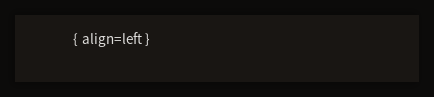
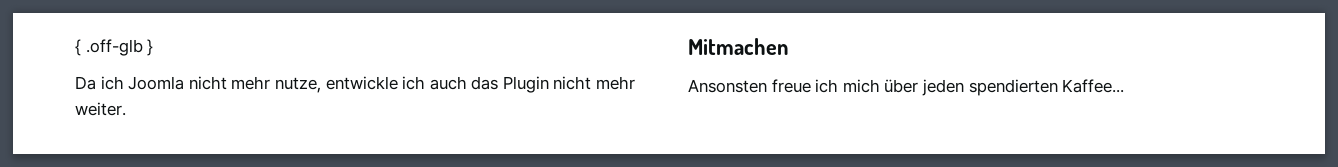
- { align=left }
+ { .off-glb }
+ Da ich Joomla nicht mehr nutze, entwickle ich auch das Plugin nicht mehr weiter.
+ Mitmachen
+ Ansonsten freue ich mich über jeden spendierten Kaffee...

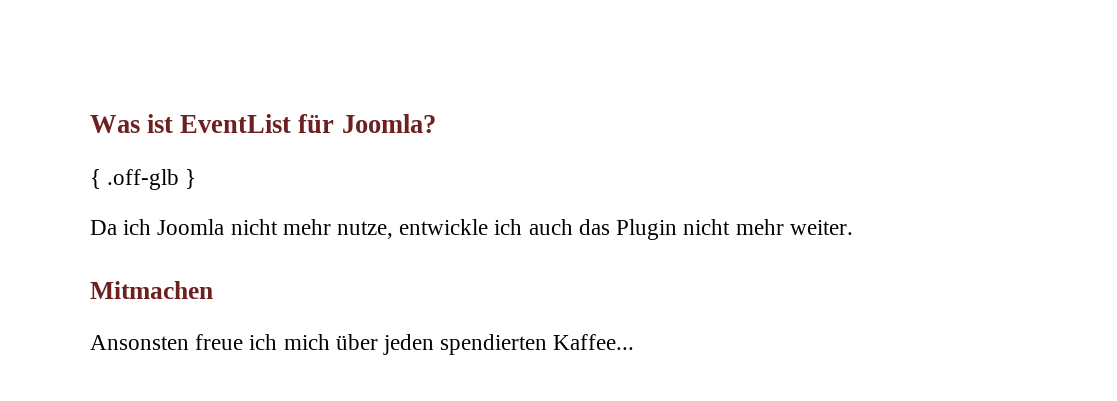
+ Was ist EventList für Joomla?

